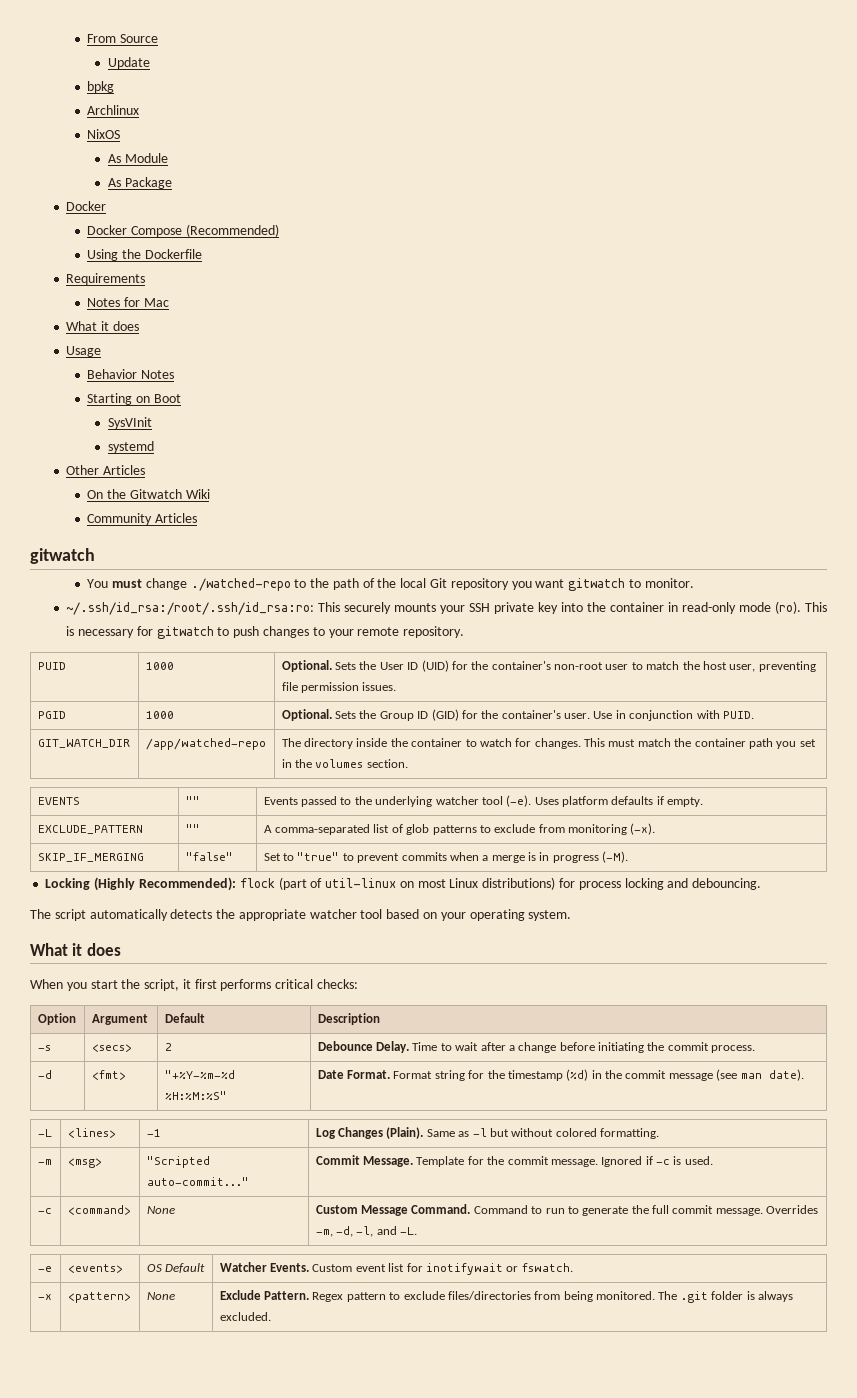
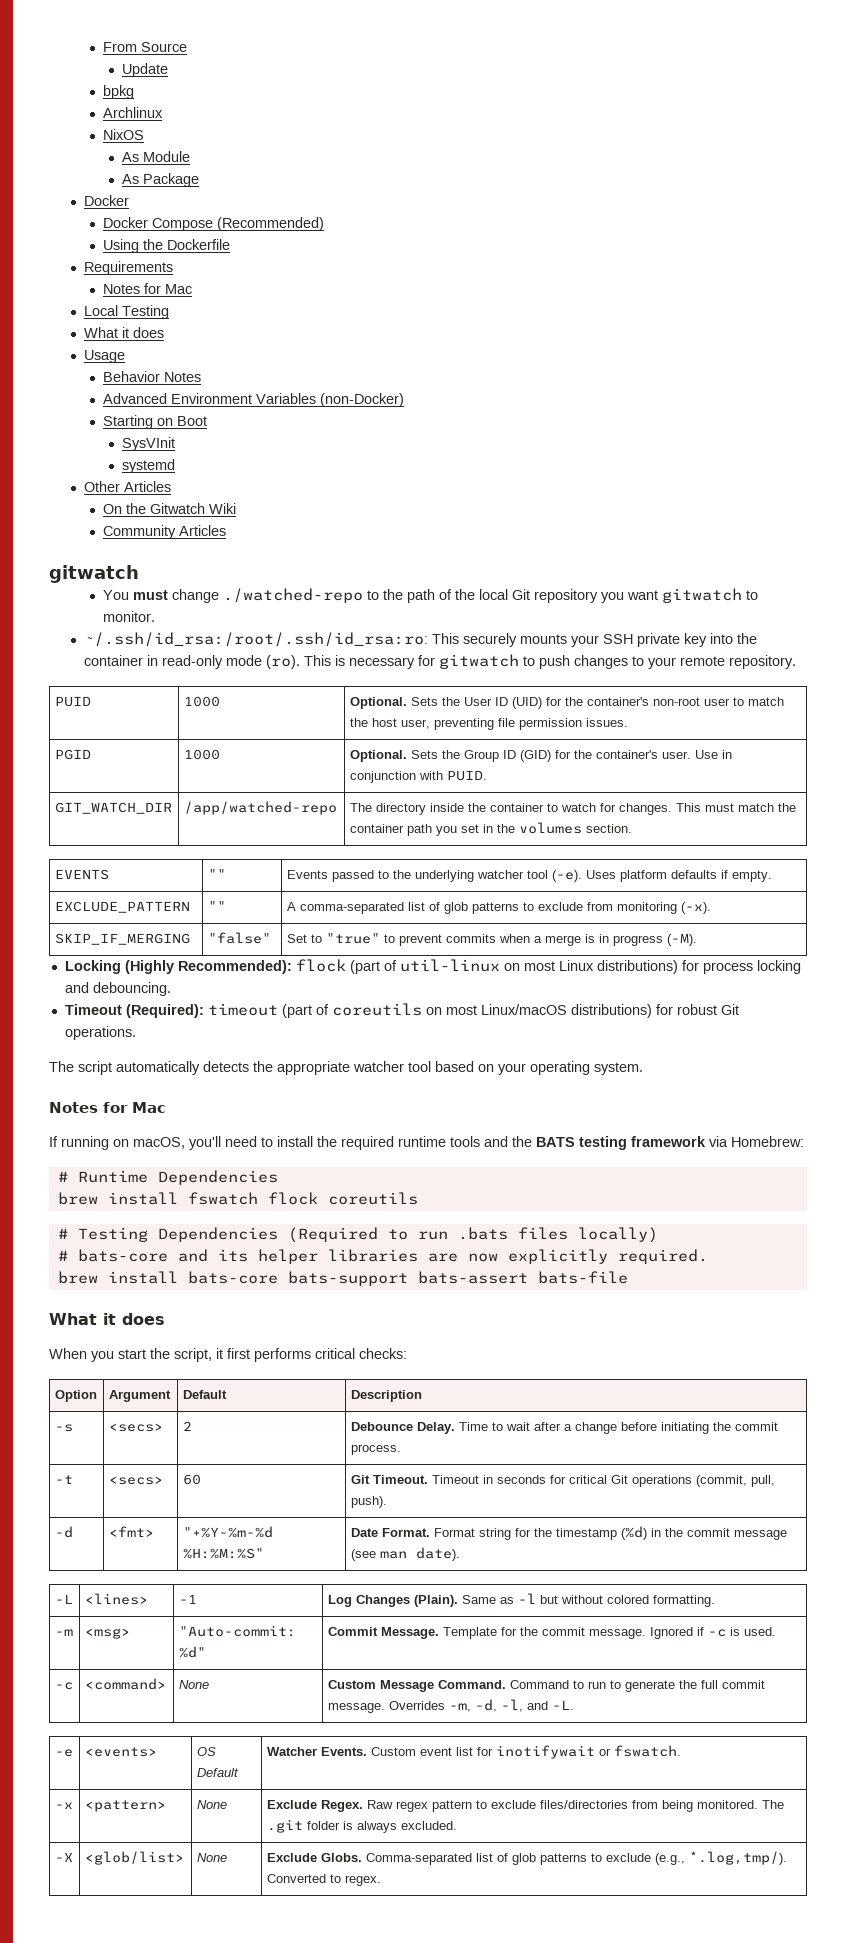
+ Local Testing
+ Advanced Environment Variables (non-Docker)
+ Timeout (Required): timeout (part of coreutils on most Linux/macOS distributions) for robust Git operations.
  The script automatically detects the appropriate watcher tool based on your operating system.
+ Notes for Mac
+ If running on macOS, you'll need to install the required runtime tools and the BATS testing framework via Homebrew:
+ # Runtime Dependencies
+ brew install fswatch flock coreutils
+ # Testing Dependencies (Required to run .bats files locally)
+ # bats-core and its helper libraries are now explicitly required.
+ brew install bats-core bats-support bats-assert bats-file
+ -t | <secs> | 60 | Git Timeout. Timeout in seconds for critical Git operations (commit, pull, push).
- -m | <msg> | "Scripted auto-commit..." | Commit Message. Template for the commit message. Ignored if -c is used.
+ -m | <msg> | "Auto-commit: %d" | Commit Message. Template for the commit message. Ignored if -c is used.
- -x | <pattern> | None | Exclude Pattern. Regex pattern to exclude files/directories from being monitored. The .git folder is always excluded.
+ -x | <pattern> | None | Exclude Regex. Raw regex pattern to exclude files/directories from being monitored. The .git folder is always excluded.
+ -X | <glob/list> | None | Exclude Globs. Comma-separated list of glob patterns to exclude (e.g., *.log,tmp/). Converted to regex.

